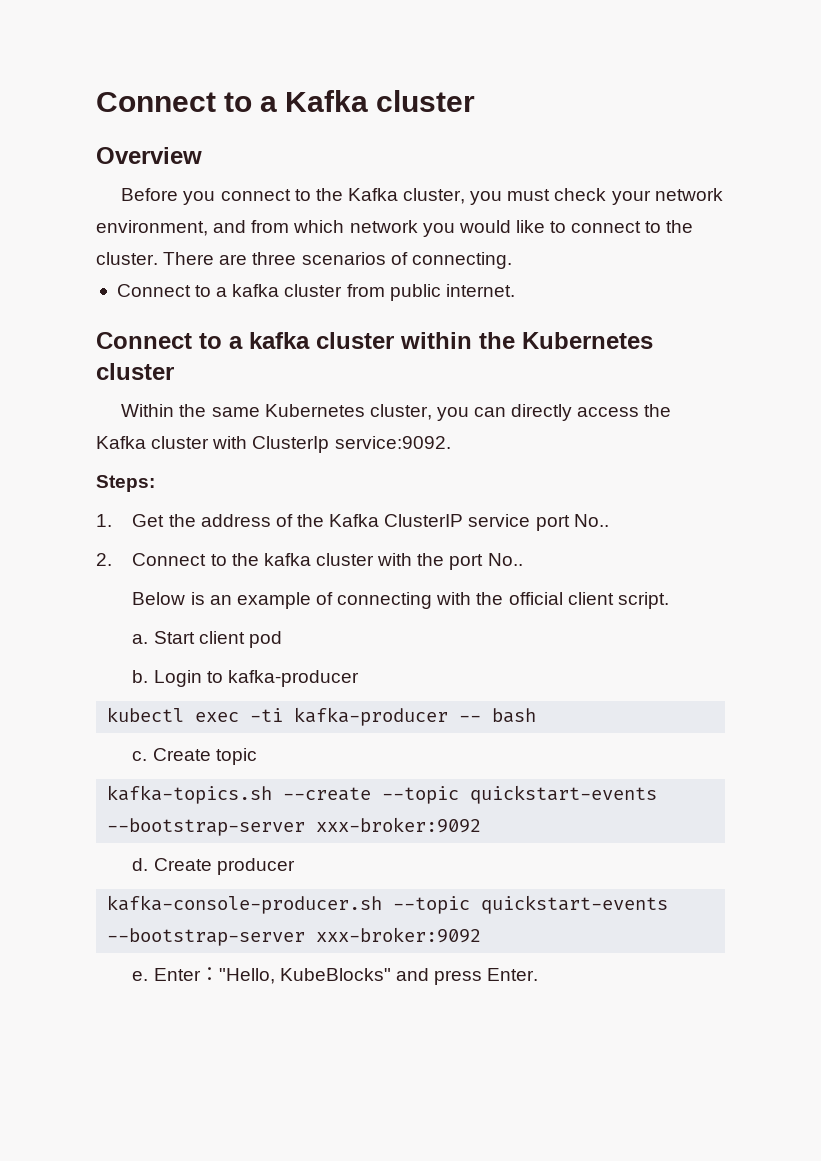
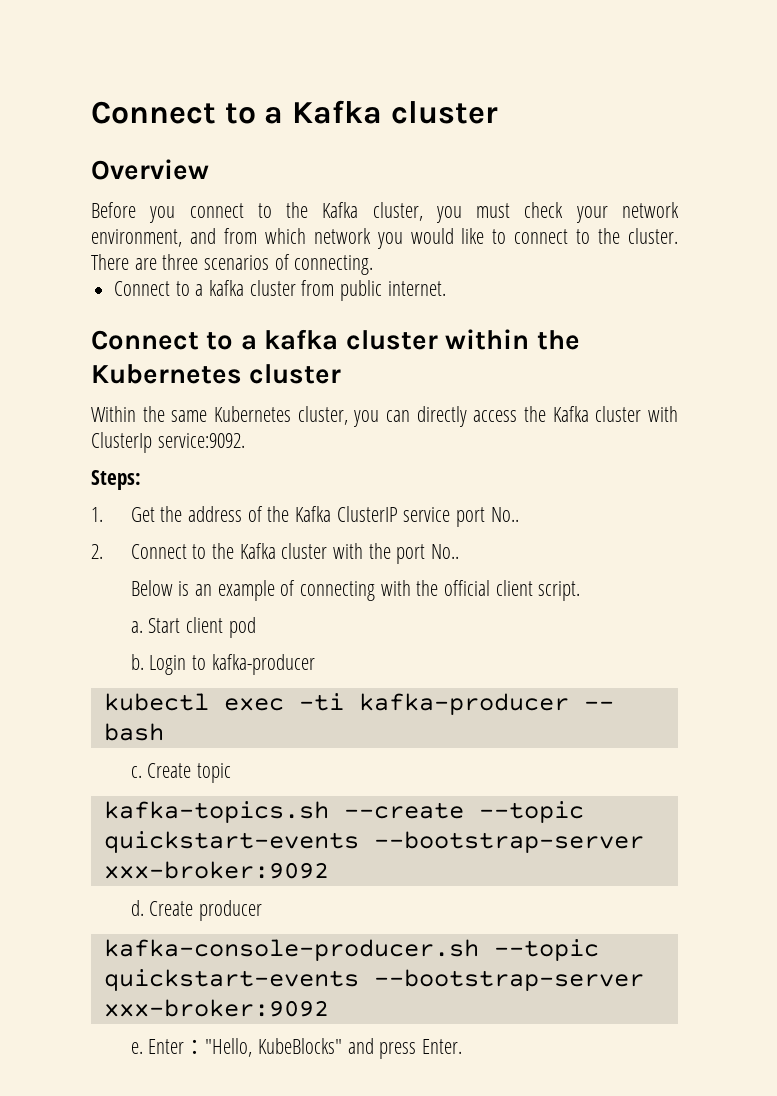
- 2. Connect to the kafka cluster with the port No..
+ 2. Connect to the Kafka cluster with the port No..

